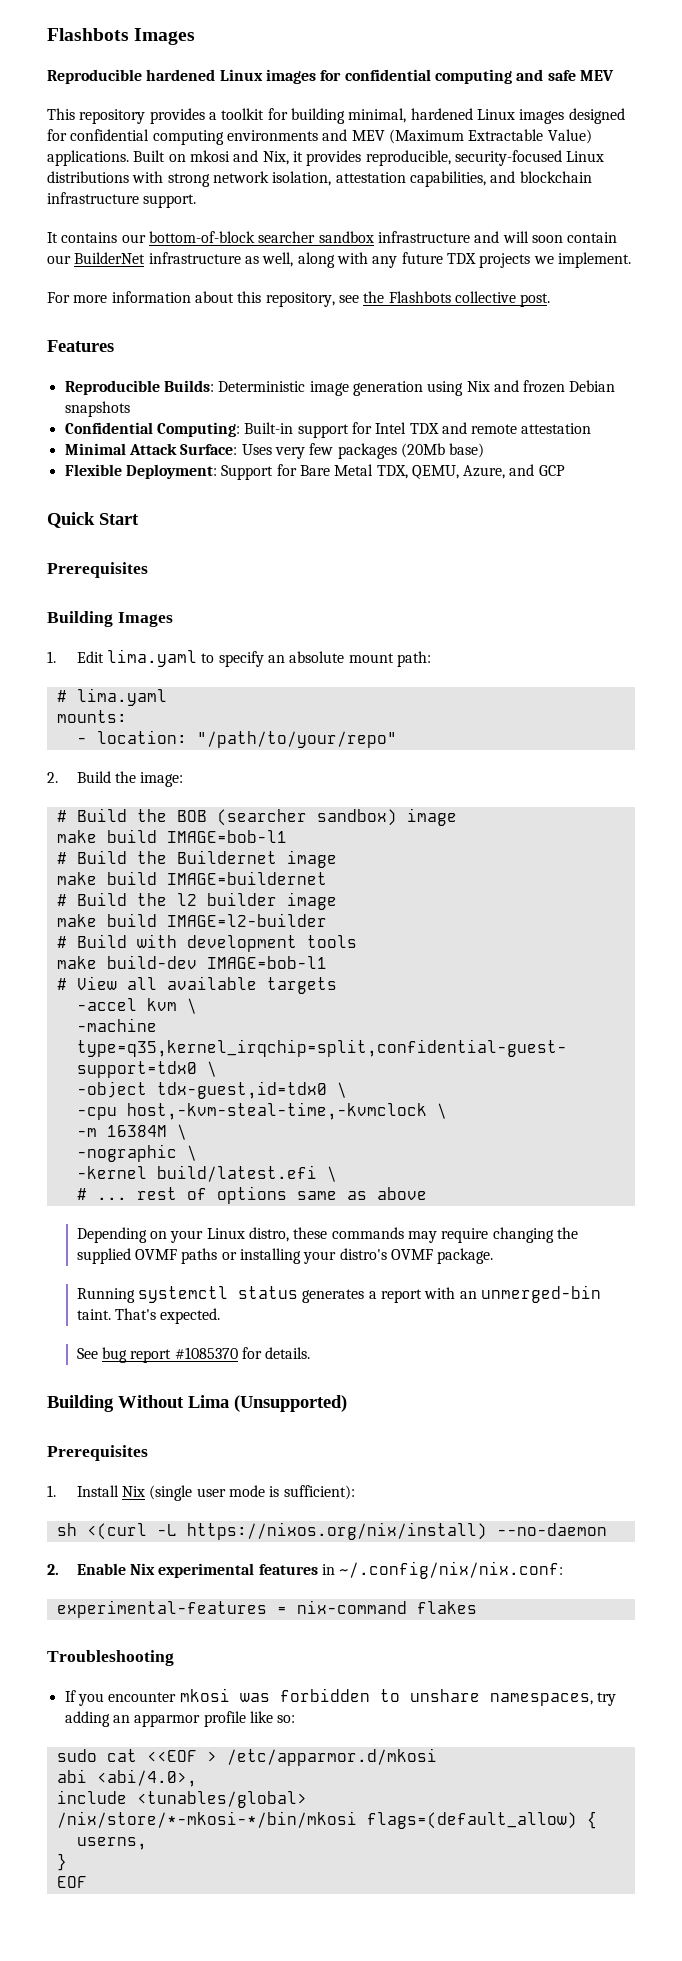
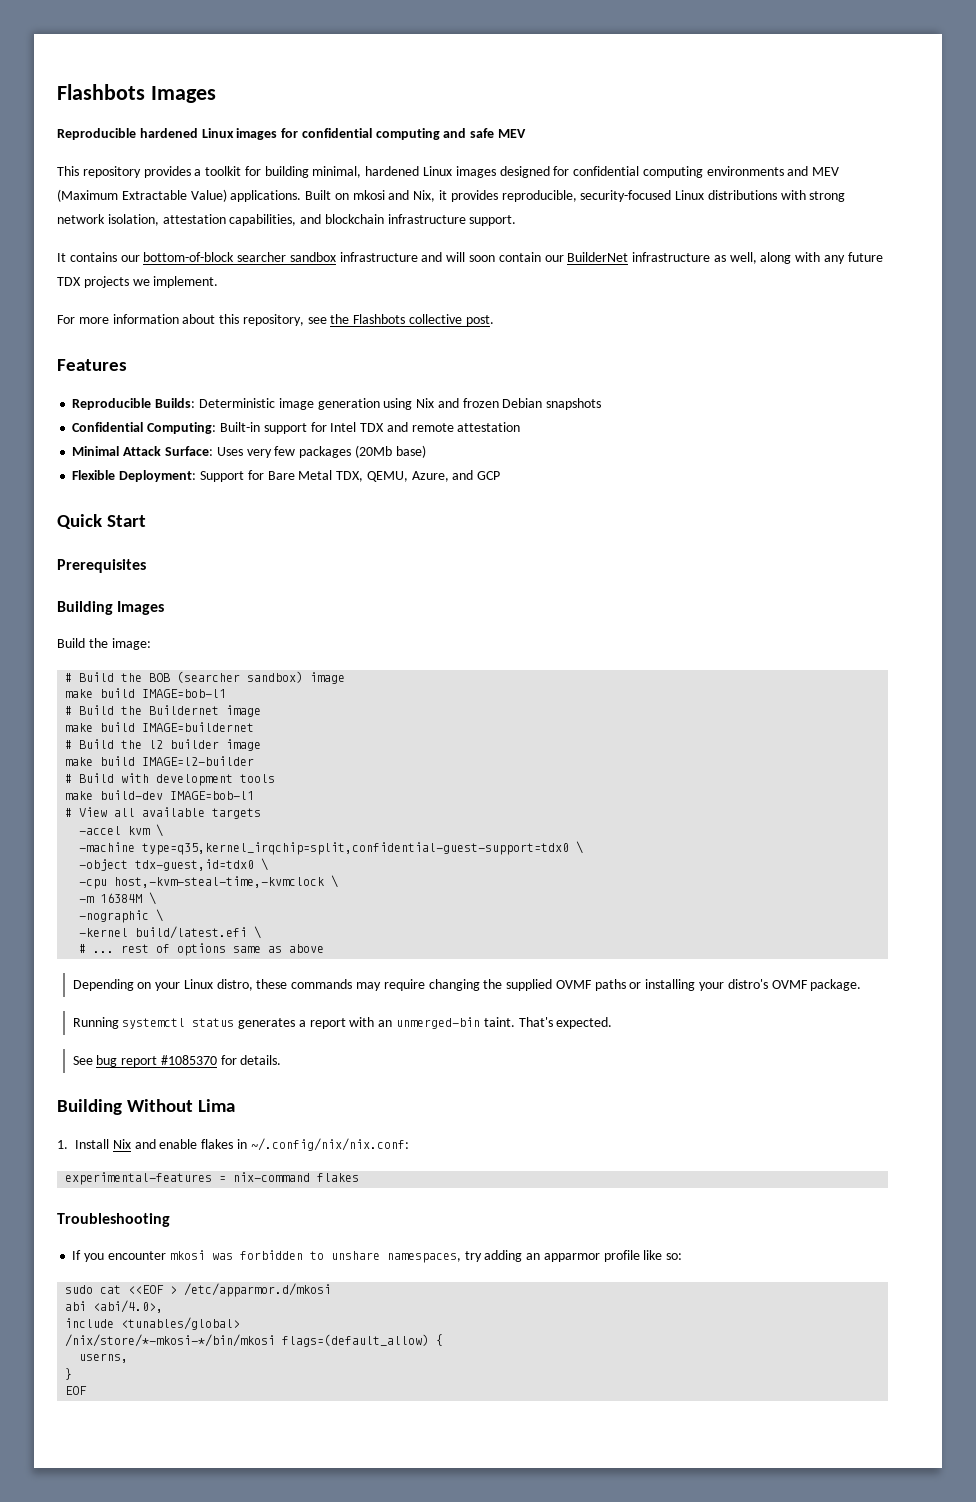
- 1. Edit lima.yaml to specify an absolute mount path:
- # lima.yaml
- mounts:
- - location: "/path/to/your/repo"
- 2. Build the image:
+ Build the image:
- Building Without Lima (Unsupported)
- Prerequisites
+ Building Without Lima
- 1. Install Nix (single user mode is sufficient):
- sh <(curl -L https://nixos.org/nix/install) --no-daemon
- 2. Enable Nix experimental features in ~/.config/nix/nix.conf:
+ 1. Install Nix and enable flakes in ~/.config/nix/nix.conf:

